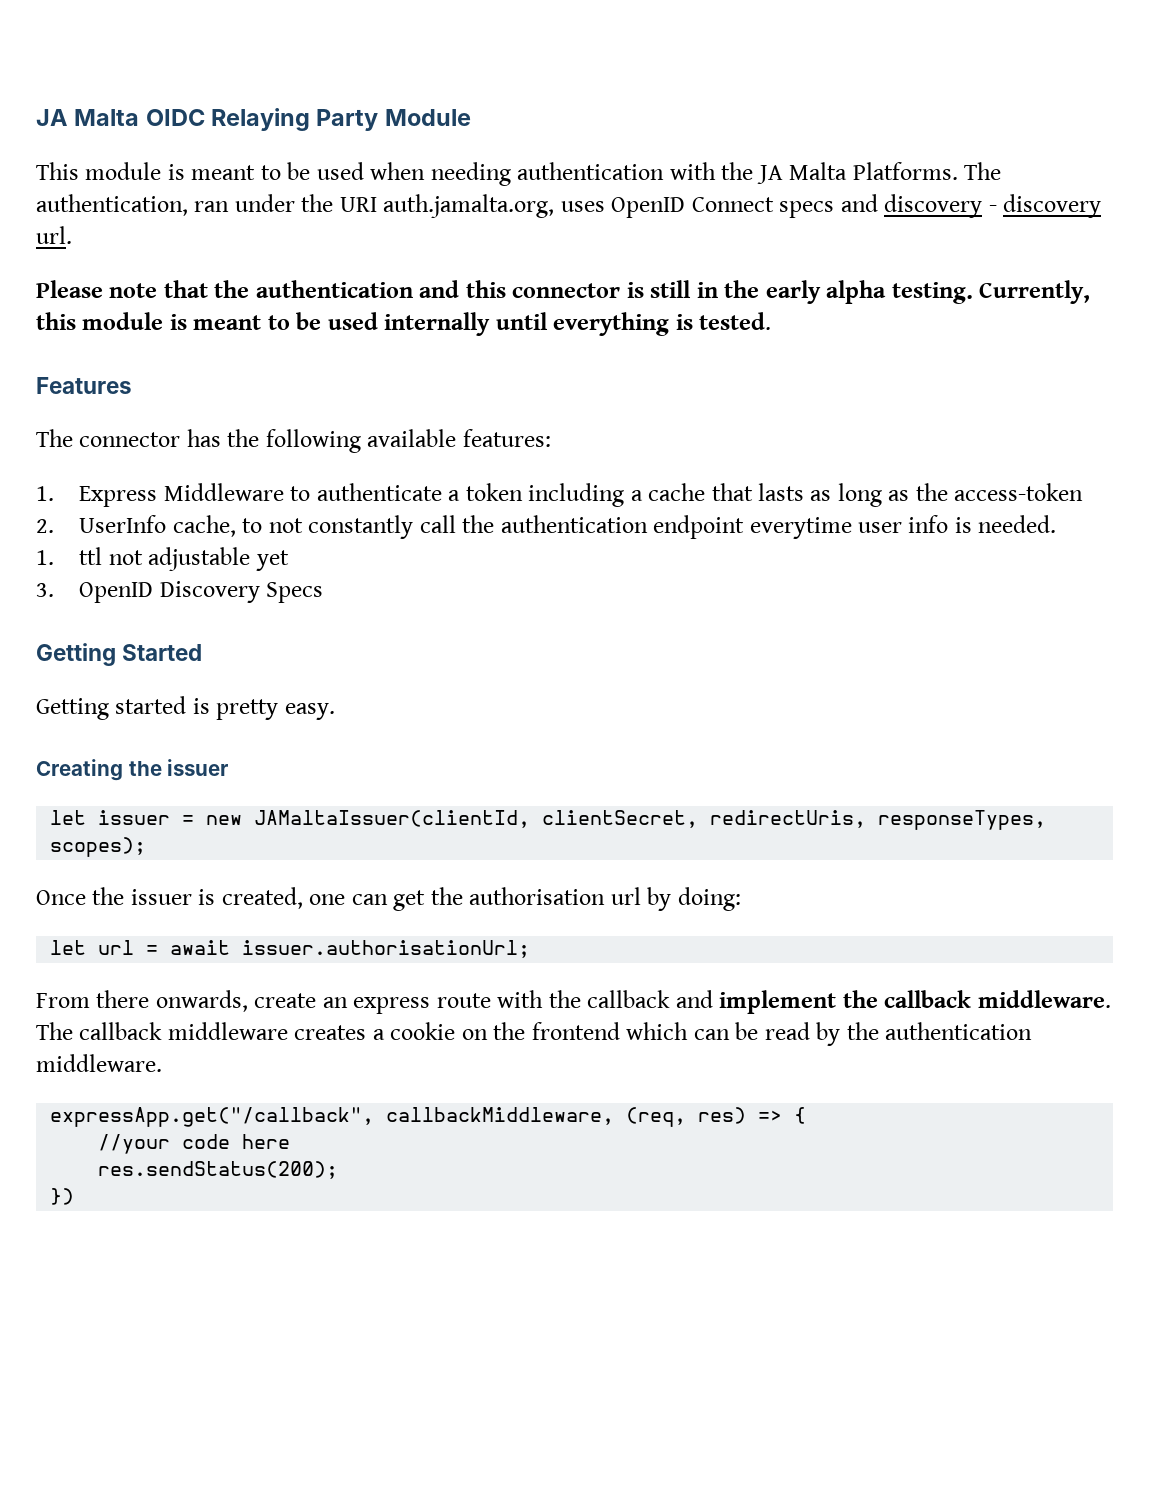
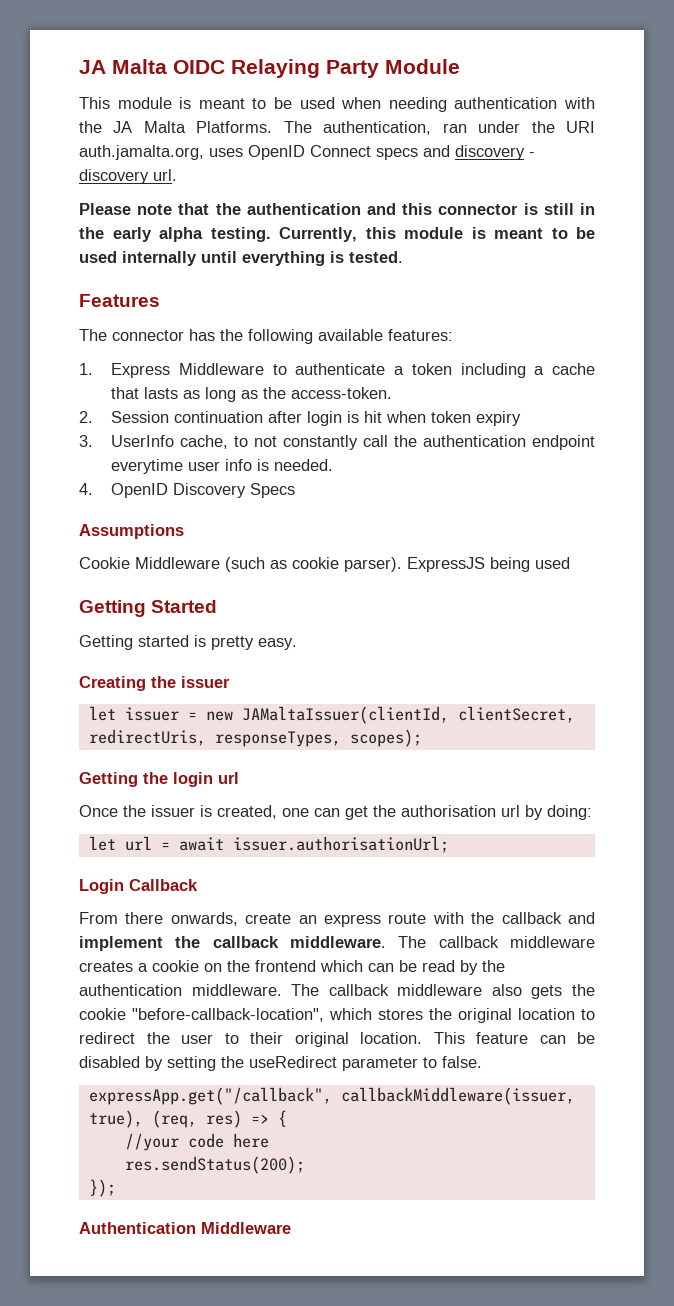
- 1. Express Middleware to authenticate a token including a cache that lasts as long as the access-token
- 2. UserInfo cache, to not constantly call the authentication endpoint everytime user info is needed.
+ 1. Express Middleware to authenticate a token including a cache that lasts as long as the access-token.
+ 2. Session continuation after login is hit when token expiry
+ 3. UserInfo cache, to not constantly call the authentication endpoint everytime user info is needed.
- 1. ttl not adjustable yet
- 3. OpenID Discovery Specs
+ 4. OpenID Discovery Specs
+ Assumptions
+ Cookie Middleware (such as cookie parser). ExpressJS being used
+ Getting the login url
+ Login Callback
+ The callback middleware also gets the cookie "before-callback-location", which stores the original location to redirect the user to their original location. This feature can be disabled by setting the useRedirect parameter to false.
- expressApp.get("/callback", callbackMiddleware, (req, res) => {
+ expressApp.get("/callback", callbackMiddleware(issuer, true), (req, res) => {
- })
+ });
+ Authentication Middleware

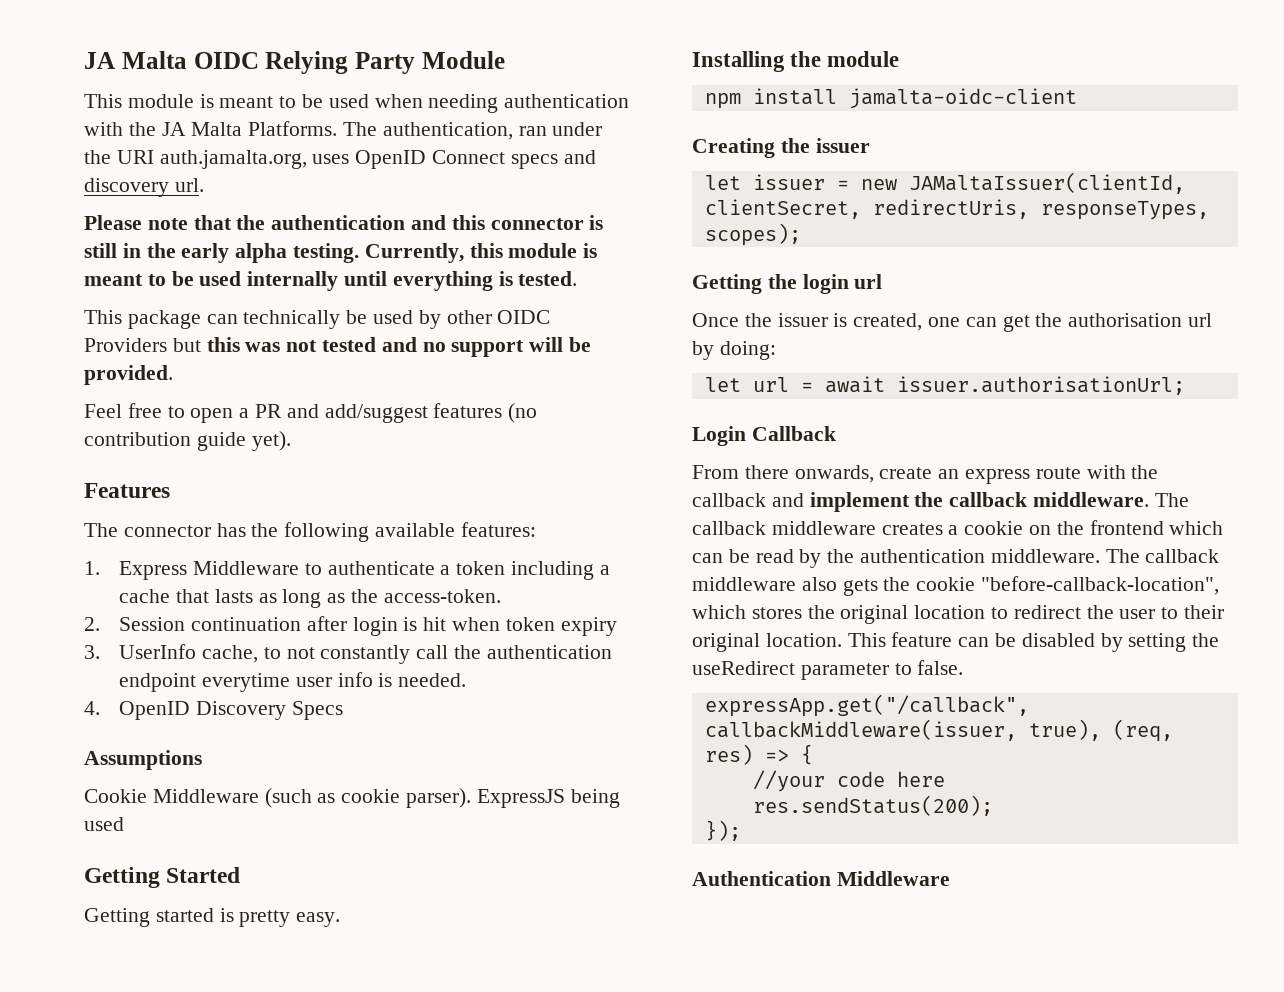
- JA Malta OIDC Relaying Party Module
+ JA Malta OIDC Relying Party Module
- The authentication, ran under the URI auth.jamalta.org, uses OpenID Connect specs and discovery - discovery url.
+ The authentication, ran under the URI auth.jamalta.org, uses OpenID Connect specs and discovery url.
+ This package can technically be used by other OIDC Providers but this was not tested and no support will be provided.
+ Feel free to open a PR and add/suggest features (no contribution guide yet).
+ Installing the module
+ npm install jamalta-oidc-client

